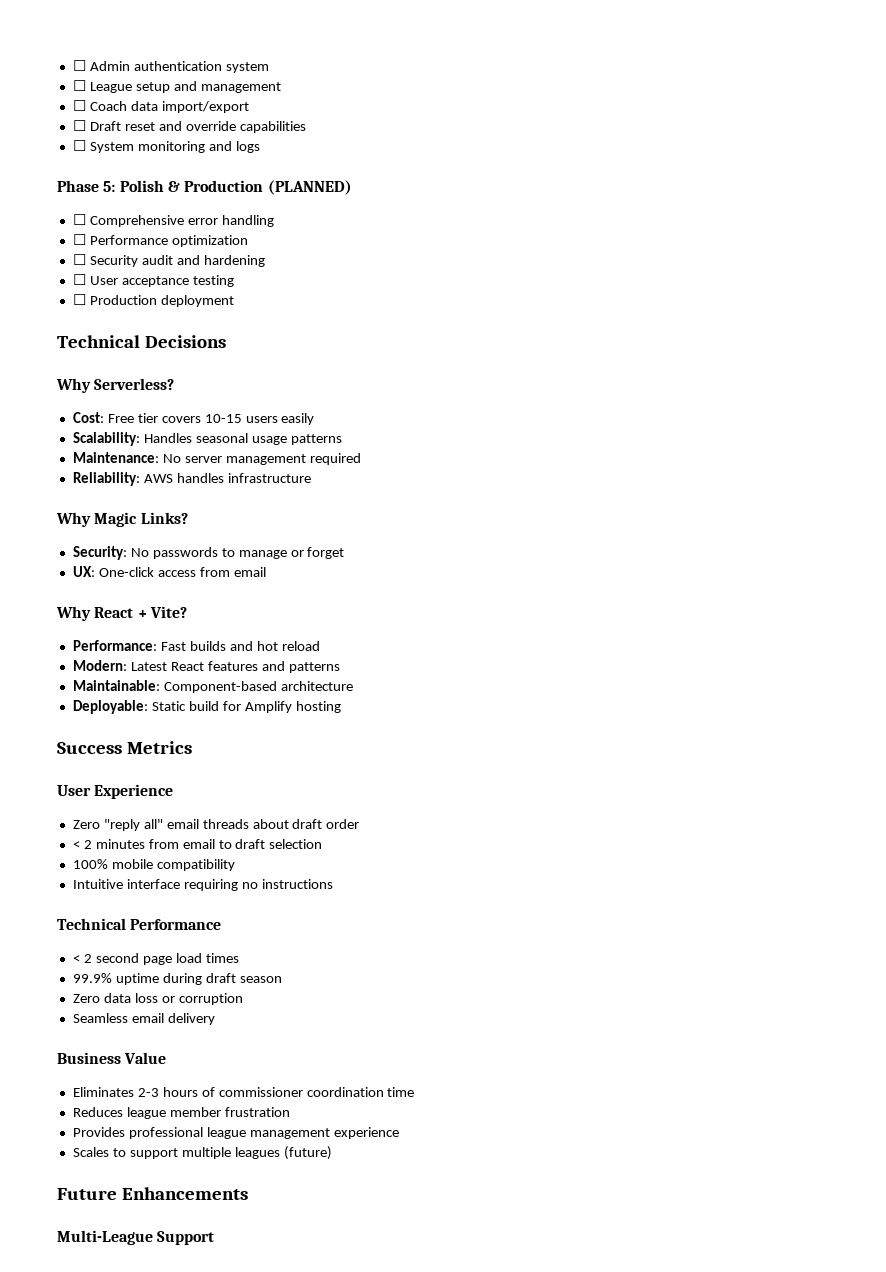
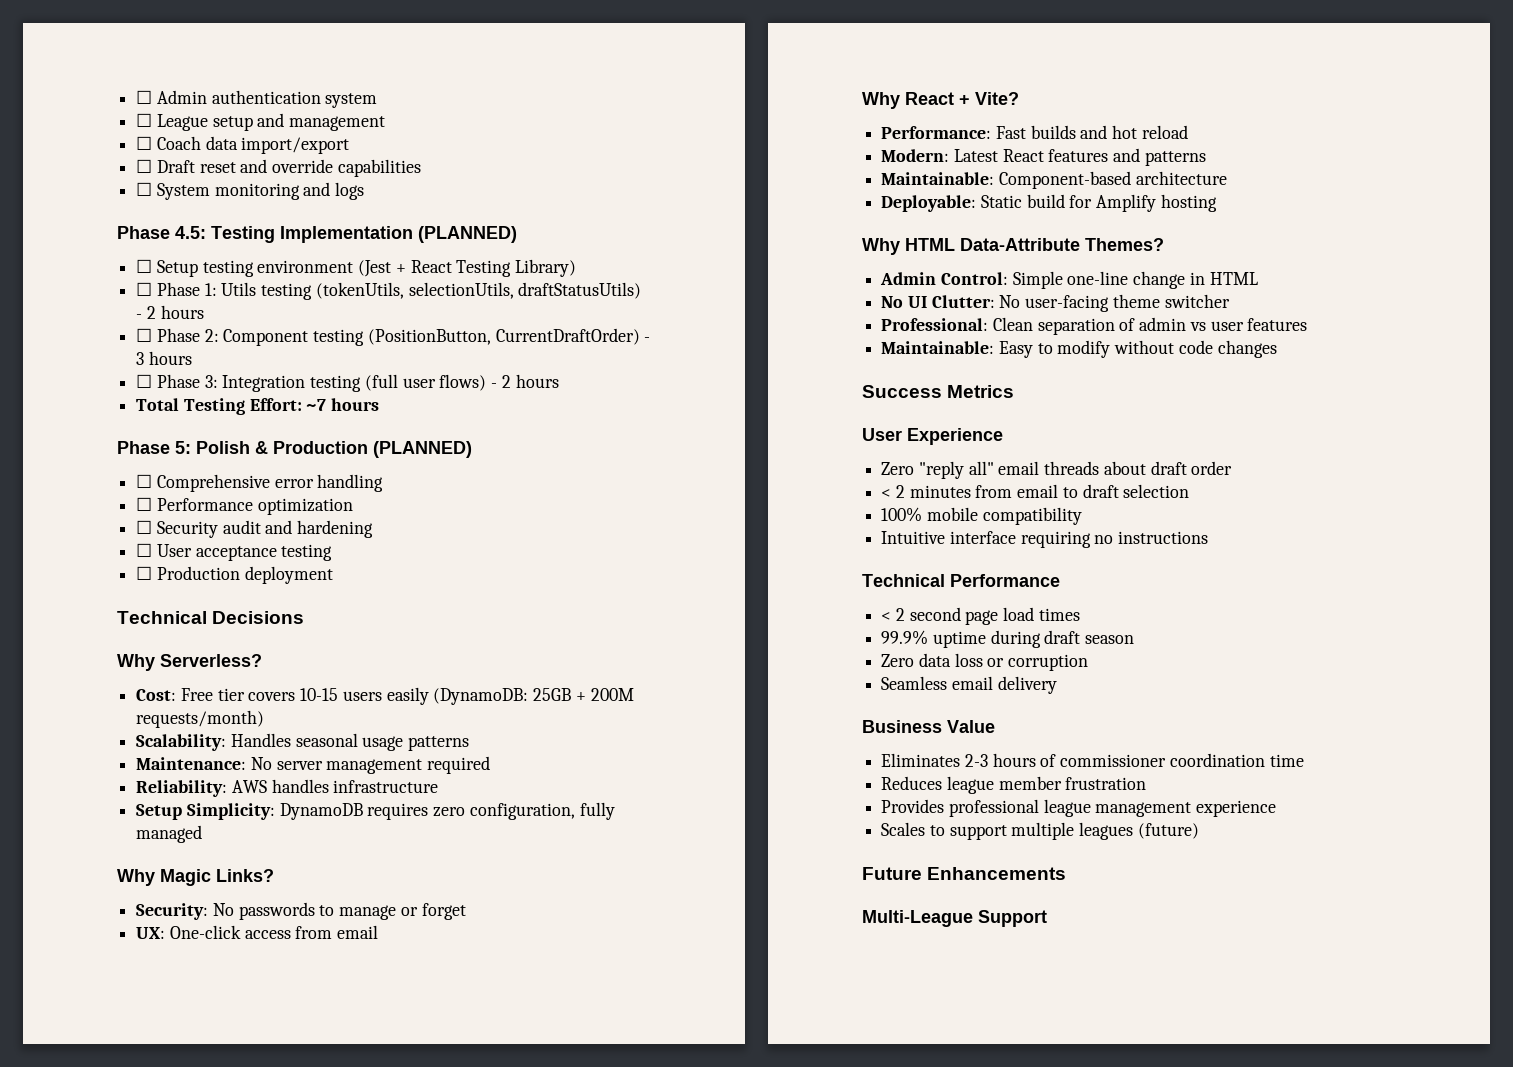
+ Phase 4.5: Testing Implementation (PLANNED)
+ ☐ Setup testing environment (Jest + React Testing Library)
+ ☐ Phase 1: Utils testing (tokenUtils, selectionUtils, draftStatusUtils) - 2 hours
+ ☐ Phase 2: Component testing (PositionButton, CurrentDraftOrder) - 3 hours
+ ☐ Phase 3: Integration testing (full user flows) - 2 hours
+ Total Testing Effort: ~7 hours
- Cost: Free tier covers 10-15 users easily
+ Cost: Free tier covers 10-15 users easily (DynamoDB: 25GB + 200M requests/month)
+ Setup Simplicity: DynamoDB requires zero configuration, fully managed
+ Why HTML Data-Attribute Themes?
+ Admin Control: Simple one-line change in HTML
+ No UI Clutter: No user-facing theme switcher
+ Professional: Clean separation of admin vs user features
+ Maintainable: Easy to modify without code changes

